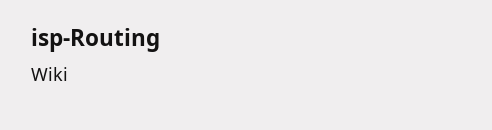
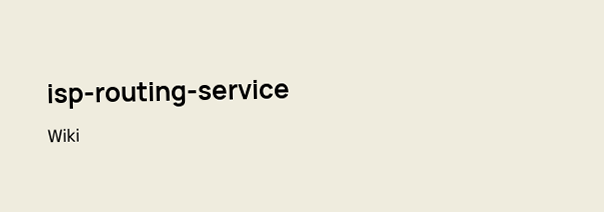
- isp-Routing
+ isp-routing-service

